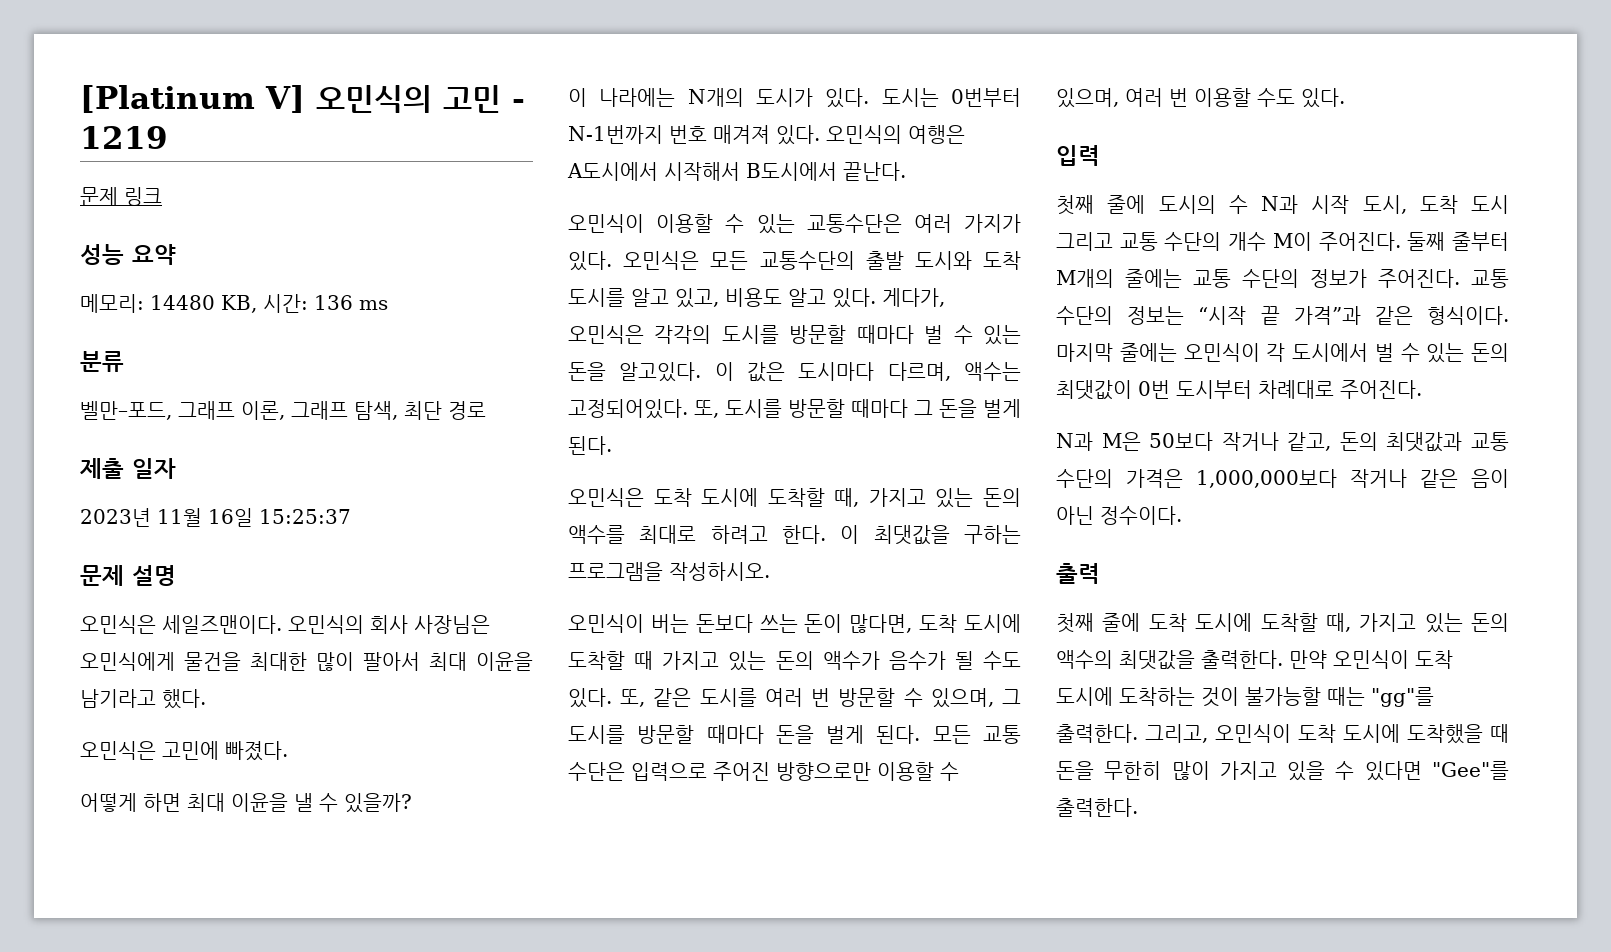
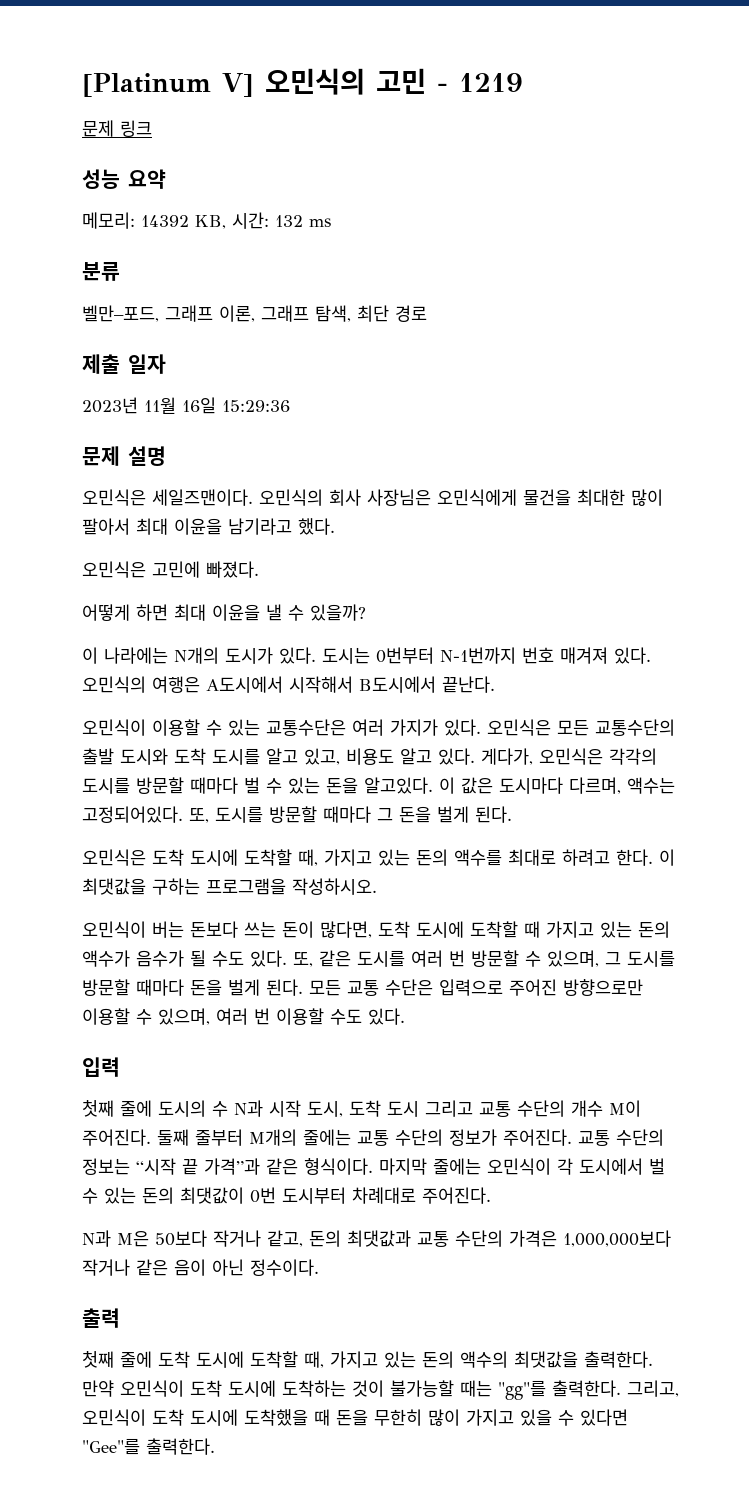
- 메모리: 14480 KB, 시간: 136 ms
+ 메모리: 14392 KB, 시간: 132 ms
- 2023년 11월 16일 15:25:37
+ 2023년 11월 16일 15:29:36

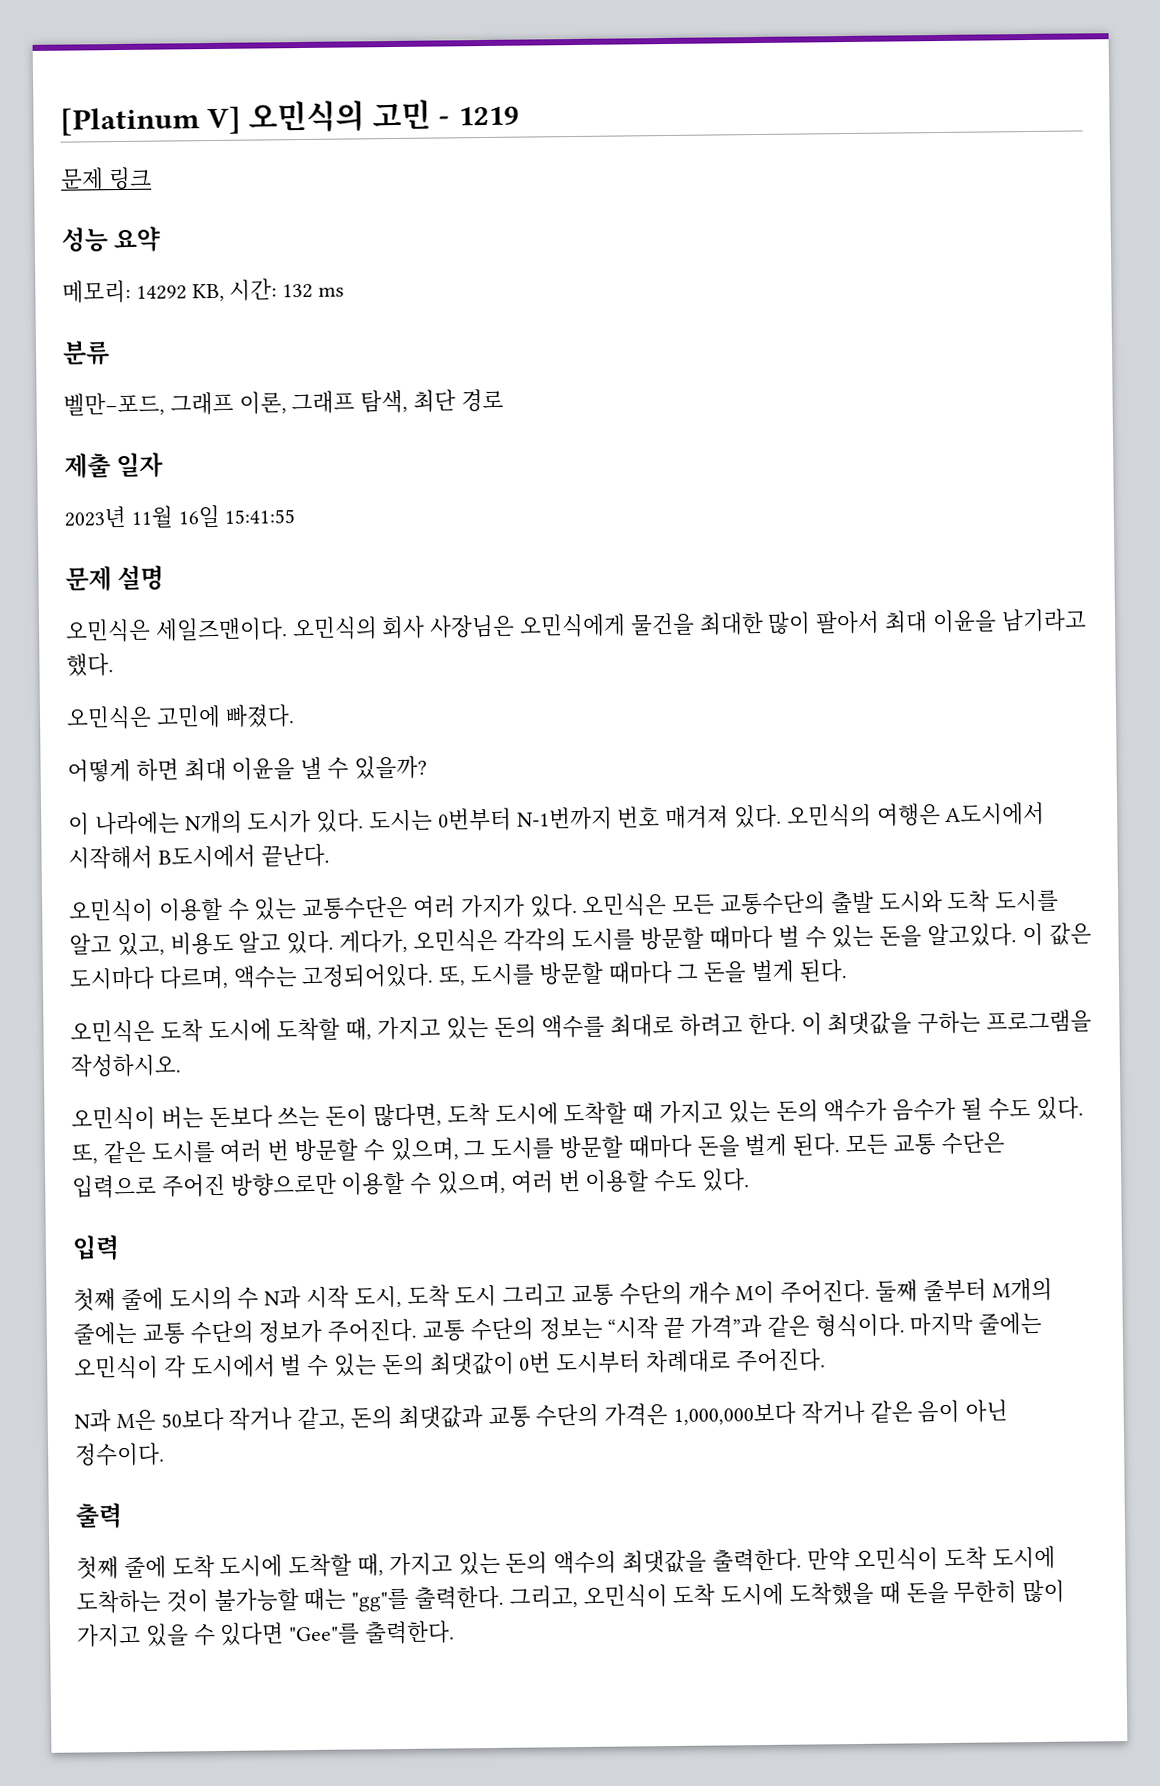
- 메모리: 14392 KB, 시간: 132 ms
+ 메모리: 14292 KB, 시간: 132 ms
- 2023년 11월 16일 15:29:36
+ 2023년 11월 16일 15:41:55

